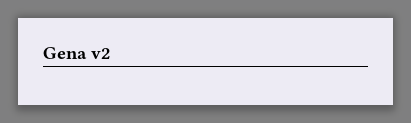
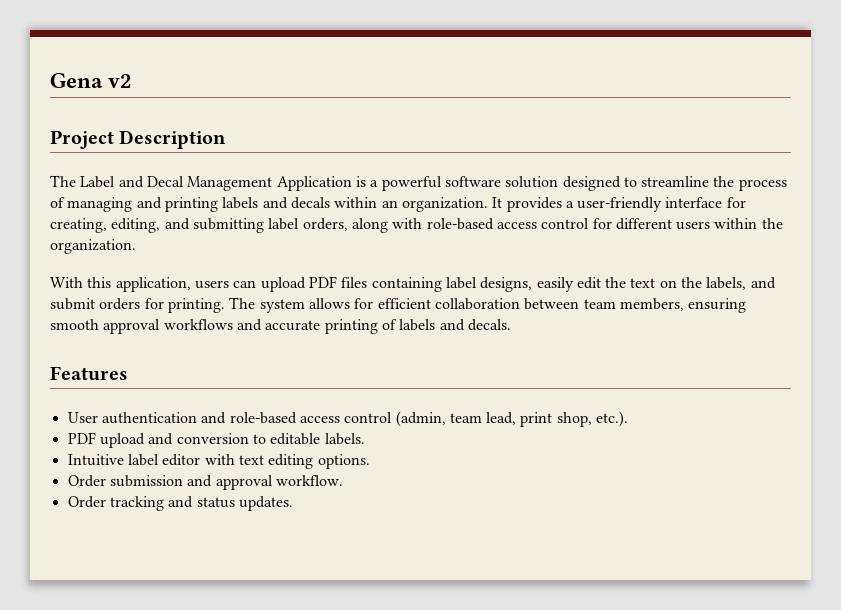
+ Project Description
+ The Label and Decal Management Application is a powerful software solution designed to streamline the process of managing and printing labels and decals within an organization. It provides a user-friendly interface for creating, editing, and submitting label orders, along with role-based access control for different users within the organization.
+ With this application, users can upload PDF files containing label designs, easily edit the text on the labels, and submit orders for printing. The system allows for efficient collaboration between team members, ensuring smooth approval workflows and accurate printing of labels and decals.
+ Features
+ User authentication and role-based access control (admin, team lead, print shop, etc.).
+ PDF upload and conversion to editable labels.
+ Intuitive label editor with text editing options.
+ Order submission and approval workflow.
+ Order tracking and status updates.

